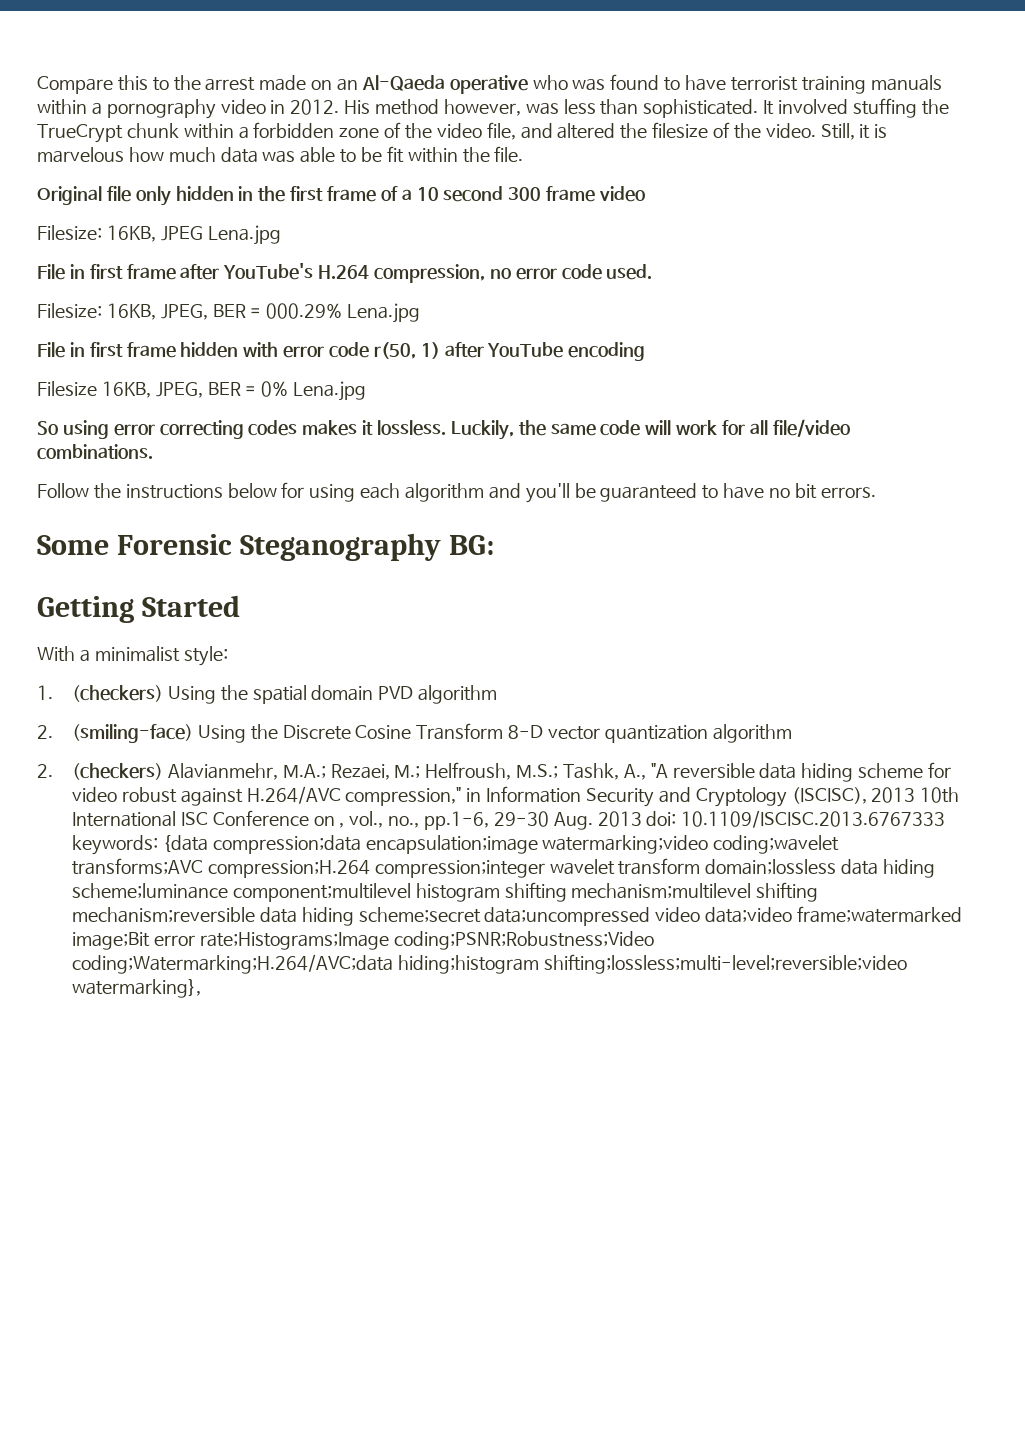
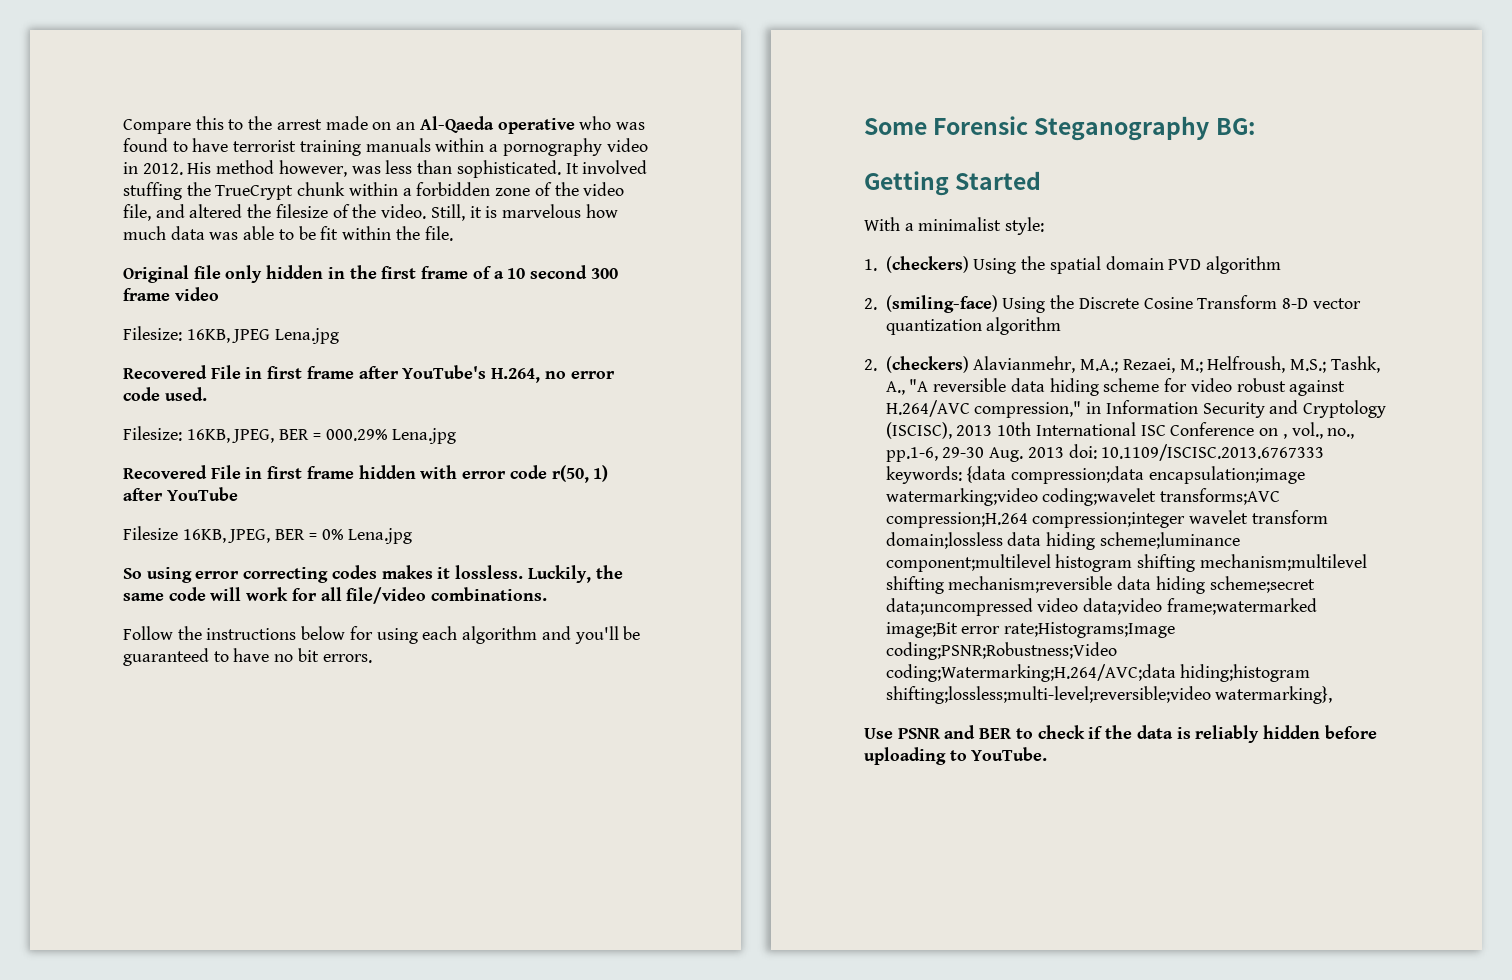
- File in first frame after YouTube's H.264 compression, no error code used.
+ Recovered File in first frame after YouTube's H.264, no error code used.
- File in first frame hidden with error code r(50, 1) after YouTube encoding
+ Recovered File in first frame hidden with error code r(50, 1) after YouTube
+ Use PSNR and BER to check if the data is reliably hidden before uploading to YouTube.

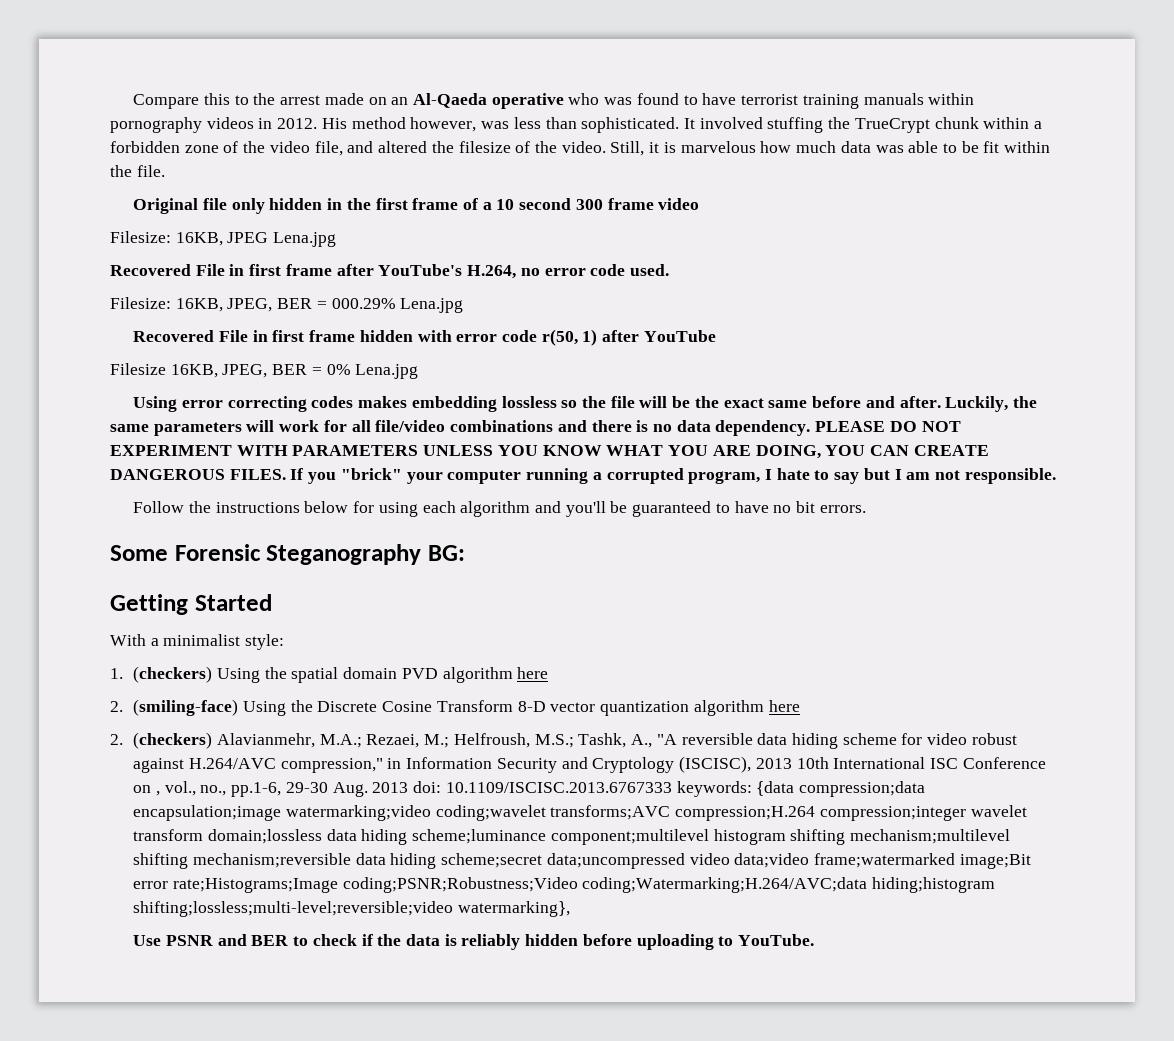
- Compare this to the arrest made on an Al-Qaeda operative who was found to have terrorist training manuals within a pornography video in 2012.
+ Compare this to the arrest made on an Al-Qaeda operative who was found to have terrorist training manuals within pornography videos in 2012.
- So using error correcting codes makes it lossless.
+ Using error correcting codes makes embedding lossless so the file will be the exact same before and after.
- Luckily, the same code will work for all file/video combinations.
+ Luckily, the same parameters will work for all file/video combinations and there is no data dependency. PLEASE DO NOT EXPERIMENT WITH PARAMETERS UNLESS YOU KNOW WHAT YOU ARE DOING, YOU CAN CREATE DANGEROUS FILES. If you "brick" your computer running a corrupted program, I hate to say but I am not responsible.
- 1. (checkers) Using the spatial domain PVD algorithm
+ 1. (checkers) Using the spatial domain PVD algorithm here
- 2. (smiling-face) Using the Discrete Cosine Transform 8-D vector quantization algorithm
+ 2. (smiling-face) Using the Discrete Cosine Transform 8-D vector quantization algorithm here

